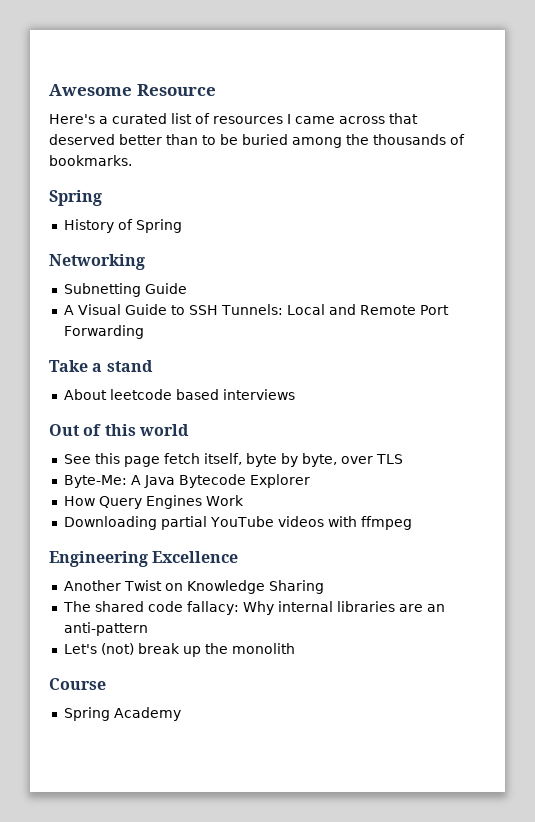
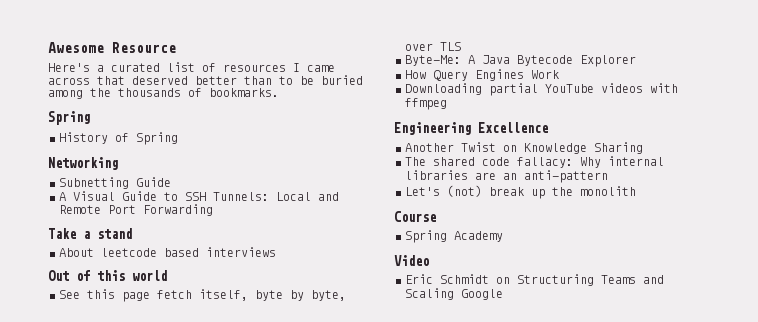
+ Video
+ Eric Schmidt on Structuring Teams and Scaling Google

